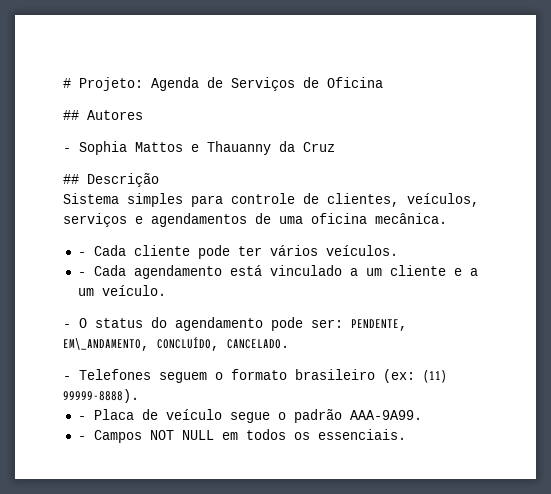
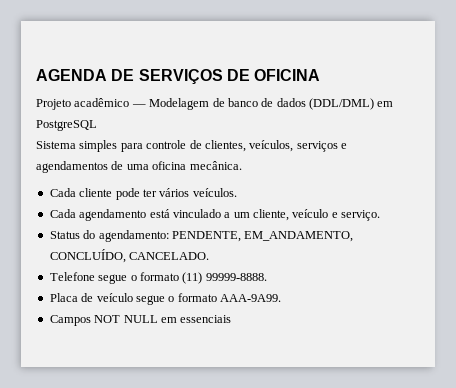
- # Projeto: Agenda de Serviços de Oficina
- ## Autores
- - Sophia Mattos e Thauanny da Cruz
- ## Descrição
+ AGENDA DE SERVIÇOS DE OFICINA
+ Projeto acadêmico — Modelagem de banco de dados (DDL/DML) em PostgreSQL
- - Cada cliente pode ter vários veículos.
+ Cada cliente pode ter vários veículos.
- - Cada agendamento está vinculado a um cliente e a um veículo.
- - O status do agendamento pode ser: PENDENTE, EM\_ANDAMENTO, CONCLUÍDO, CANCELADO.
- - Telefones seguem o formato brasileiro (ex: (11) 99999-8888).
- - Placa de veículo segue o padrão AAA-9A99.
+ Cada agendamento está vinculado a um cliente, veículo e serviço.
+ Status do agendamento: PENDENTE, EM_ANDAMENTO, CONCLUÍDO, CANCELADO.
+ Telefone segue o formato (11) 99999-8888.
+ Placa de veículo segue o formato AAA-9A99.
- - Campos NOT NULL em todos os essenciais.
+ Campos NOT NULL em essenciais

